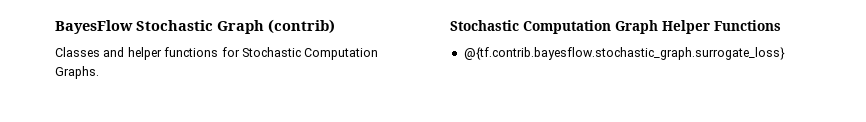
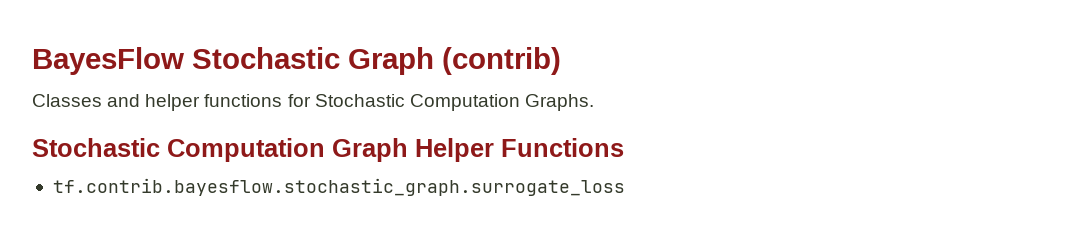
- @{tf.contrib.bayesflow.stochastic_graph.surrogate_loss}
+ tf.contrib.bayesflow.stochastic_graph.surrogate_loss

